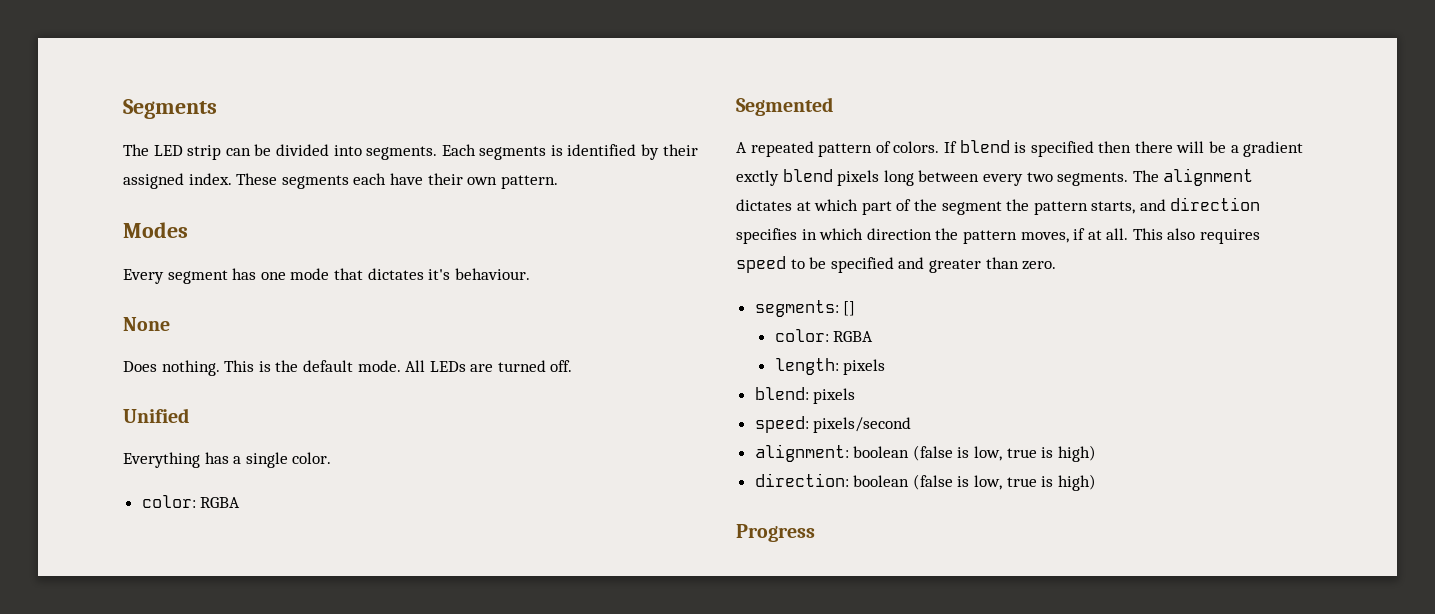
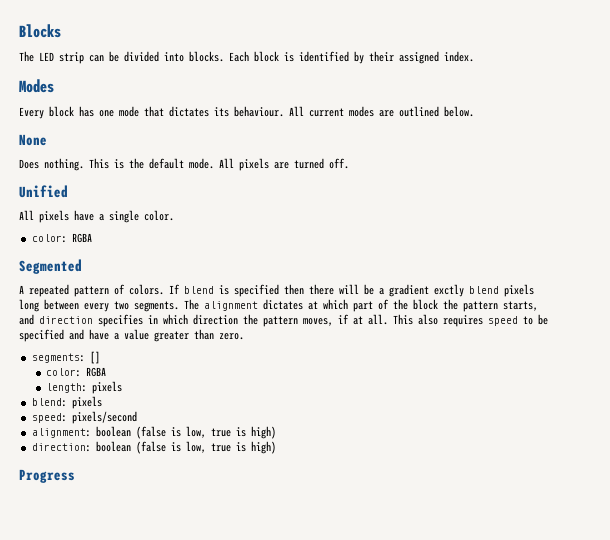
- Segments
+ Blocks
- The LED strip can be divided into segments. Each segments is identified by their assigned index. These segments each have their own pattern.
+ The LED strip can be divided into blocks. Each block is identified by their assigned index.
- Every segment has one mode that dictates it's behaviour.
+ Every block has one mode that dictates its behaviour. All current modes are outlined below.
- All LEDs are turned off.
+ All pixels are turned off.
- Everything has a single color.
+ All pixels have a single color.
- The alignment dictates at which part of the segment the pattern starts, and direction specifies in which direction the pattern moves, if at all.
+ The alignment dictates at which part of the block the pattern starts, and direction specifies in which direction the pattern moves, if at all.
- This also requires speed to be specified and greater than zero.
+ This also requires speed to be specified and have a value greater than zero.

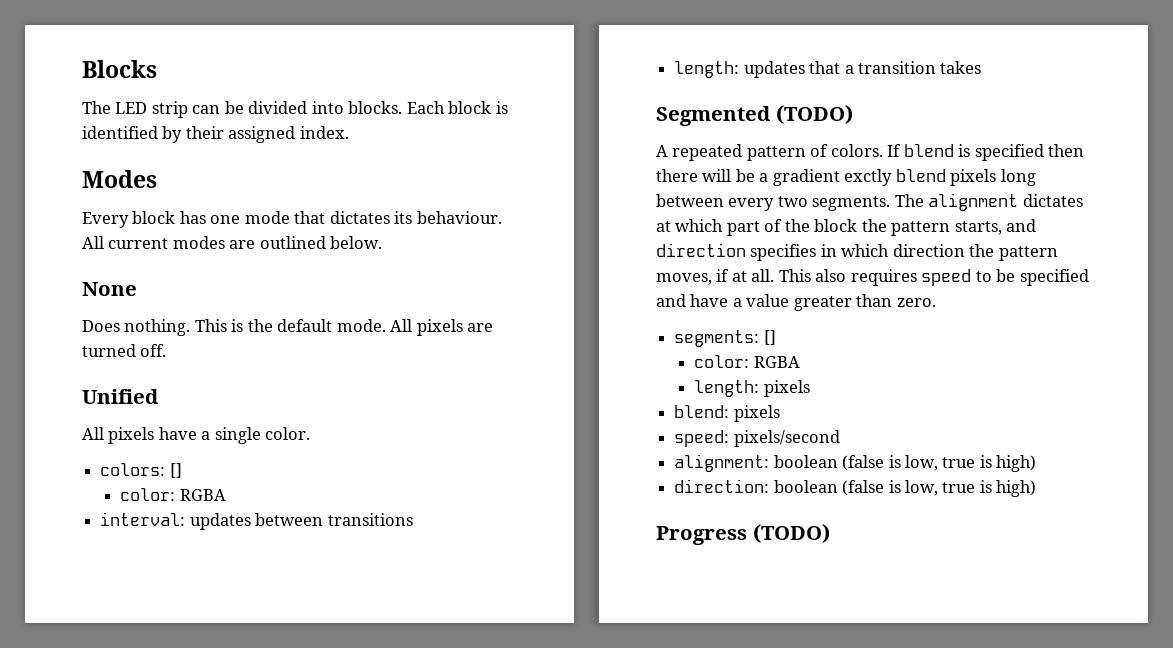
  All pixels have a single color.
+ colors: []
  color: RGBA
+ interval: updates between transitions
+ length: updates that a transition takes
- Segmented
+ Segmented (TODO)
- Progress
+ Progress (TODO)

